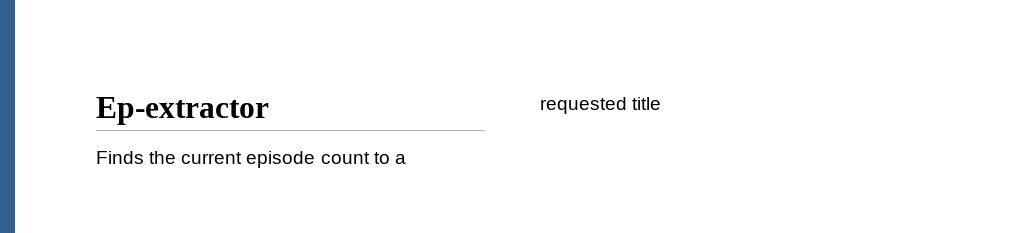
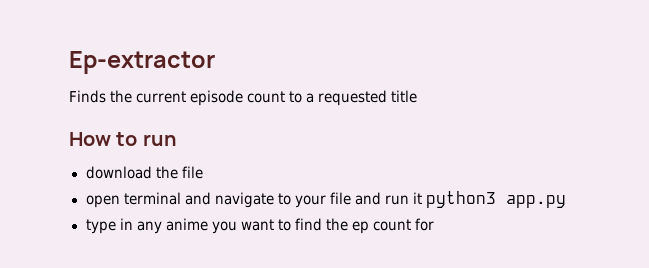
+ How to run
+ download the file
+ open terminal and navigate to your file and run it python3 app.py
+ type in any anime you want to find the ep count for

